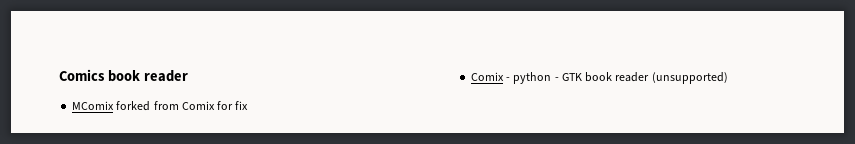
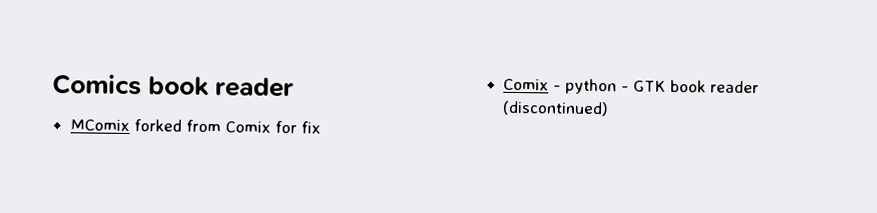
- Comix - python - GTK book reader (unsupported)
+ Comix - python - GTK book reader (discontinued)

